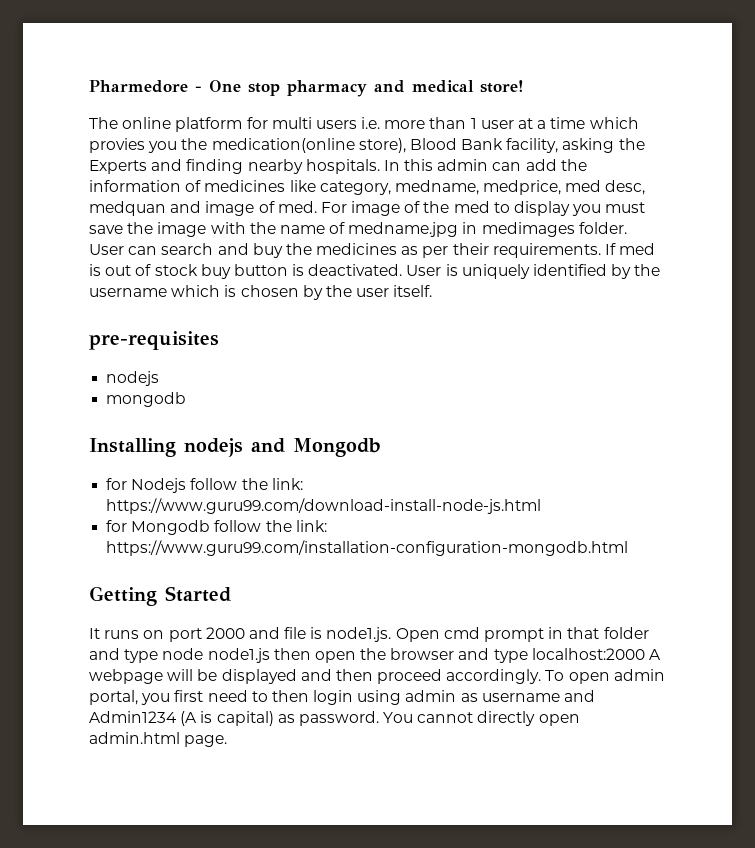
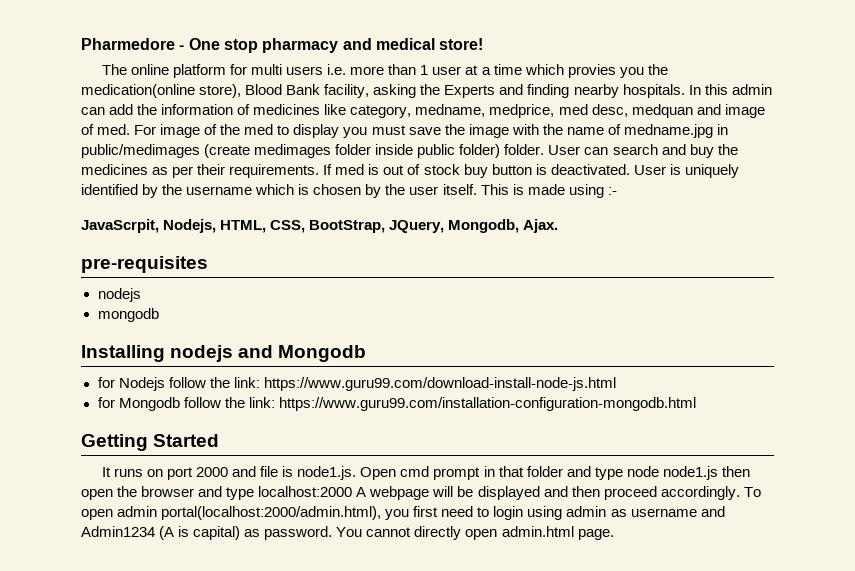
- For image of the med to display you must save the image with the name of medname.jpg in medimages folder.
+ For image of the med to display you must save the image with the name of medname.jpg in public/medimages (create medimages folder inside public folder) folder.
+ This is made using :-
+ JavaScrpit, Nodejs, HTML, CSS, BootStrap, JQuery, Mongodb, Ajax.
- To open admin portal, you first need to then login using admin as username and Admin1234 (A is capital) as password.
+ To open admin portal(localhost:2000/admin.html), you first need to login using admin as username and Admin1234 (A is capital) as password.

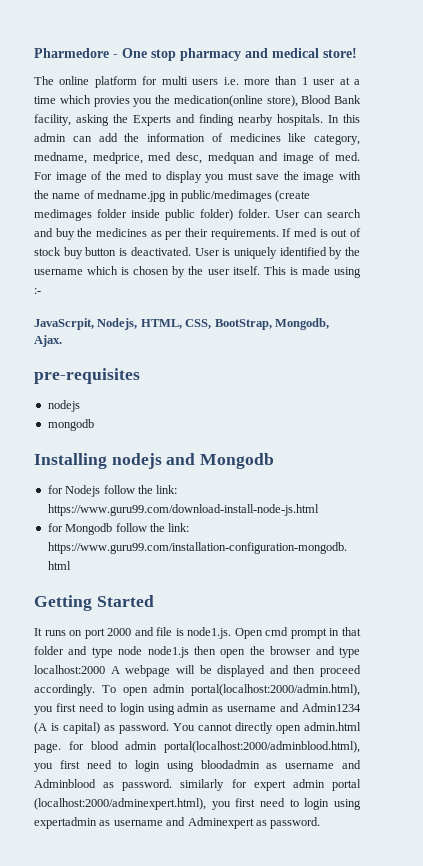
- JavaScrpit, Nodejs, HTML, CSS, BootStrap, JQuery, Mongodb, Ajax.
+ JavaScrpit, Nodejs, HTML, CSS, BootStrap, Mongodb, Ajax.
- You cannot directly open admin.html page.
+ You cannot directly open admin.html page. for blood admin portal(localhost:2000/adminblood.html), you first need to login using bloodadmin as username and Adminblood as password. similarly for expert admin portal (localhost:2000/adminexpert.html), you first need to login using expertadmin as username and Adminexpert as password.

